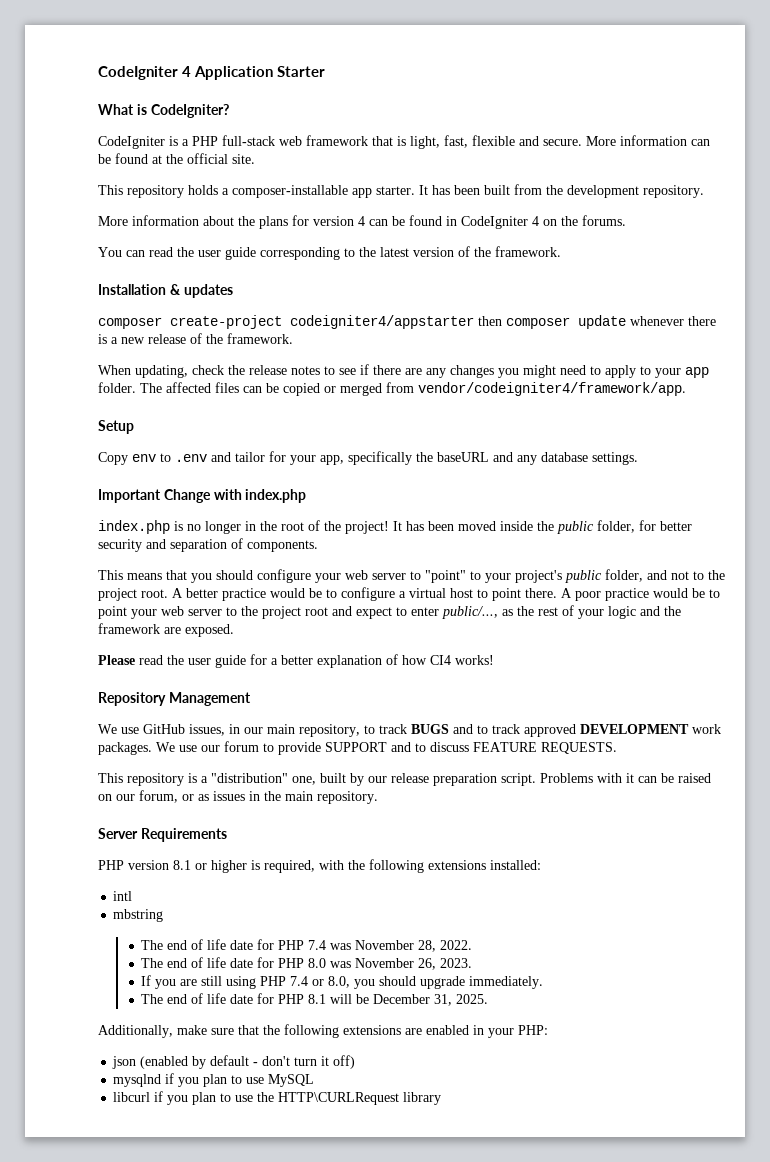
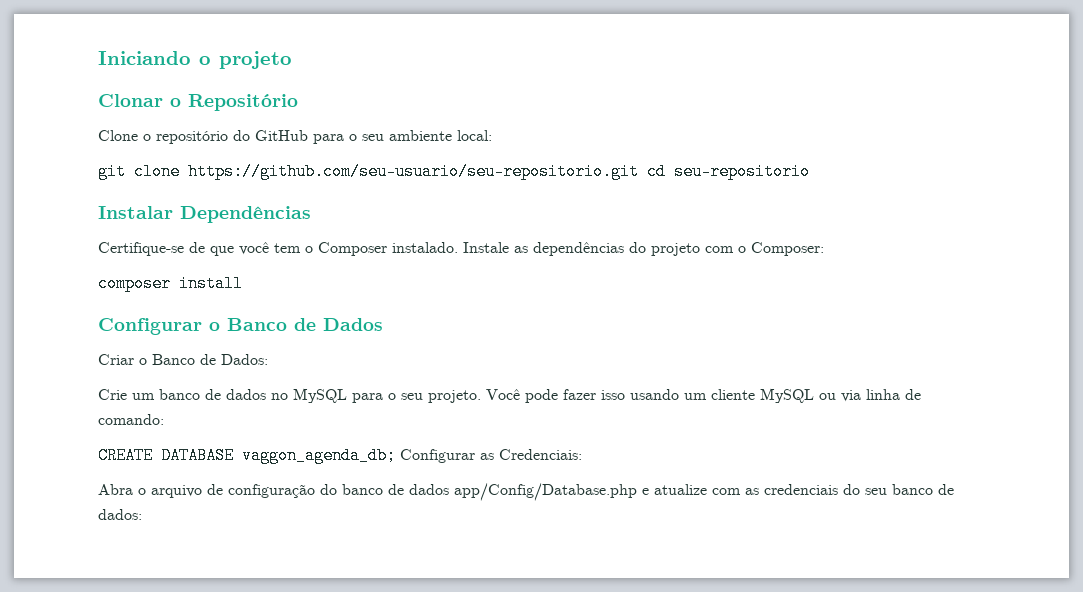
- CodeIgniter 4 Application Starter
- What is CodeIgniter?
- CodeIgniter is a PHP full-stack web framework that is light, fast, flexible and secure. More information can be found at the official site.
- This repository holds a composer-installable app starter. It has been built from the development repository.
- More information about the plans for version 4 can be found in CodeIgniter 4 on the forums.
- You can read the user guide corresponding to the latest version of the framework.
- Installation & updates
- composer create-project codeigniter4/appstarter then composer update whenever there is a new release of the framework.
- When updating, check the release notes to see if there are any changes you might need to apply to your app folder. The affected files can be copied or merged from vendor/codeigniter4/framework/app.
- Setup
- Copy env to .env and tailor for your app, specifically the baseURL and any database settings.
- Important Change with index.php
- index.php is no longer in the root of the project! It has been moved inside the public folder, for better security and separation of components.
- This means that you should configure your web server to "point" to your project's public folder, and not to the project root. A better practice would be to configure a virtual host to point there. A poor practice would be to point your web server to the project root and expect to enter public/..., as the rest of your logic and the framework are exposed.
- Please read the user guide for a better explanation of how CI4 works!
- Repository Management
- We use GitHub issues, in our main repository, to track BUGS and to track approved DEVELOPMENT work packages. We use our forum to provide SUPPORT and to discuss FEATURE REQUESTS.
- This repository is a "distribution" one, built by our release preparation script. Problems with it can be raised on our forum, or as issues in the main repository.
- Server Requirements
- PHP version 8.1 or higher is required, with the following extensions installed:
- intl
- mbstring
- The end of life date for PHP 7.4 was November 28, 2022.
- The end of life date for PHP 8.0 was November 26, 2023.
- If you are still using PHP 7.4 or 8.0, you should upgrade immediately.
- The end of life date for PHP 8.1 will be December 31, 2025.
- Additionally, make sure that the following extensions are enabled in your PHP:
- json (enabled by default - don't turn it off)
- mysqlnd if you plan to use MySQL
- libcurl if you plan to use the HTTP\CURLRequest library
+ Iniciando o projeto
+ Clonar o Repositório
+ Clone o repositório do GitHub para o seu ambiente local:
+ git clone https://github.com/seu-usuario/seu-repositorio.git cd seu-repositorio
+ Instalar Dependências
+ Certifique-se de que você tem o Composer instalado. Instale as dependências do projeto com o Composer:
+ composer install
+ Configurar o Banco de Dados
+ Criar o Banco de Dados:
+ Crie um banco de dados no MySQL para o seu projeto. Você pode fazer isso usando um cliente MySQL ou via linha de comando:
+ CREATE DATABASE vaggon_agenda_db; Configurar as Credenciais:
+ Abra o arquivo de configuração do banco de dados app/Config/Database.php e atualize com as credenciais do seu banco de dados:

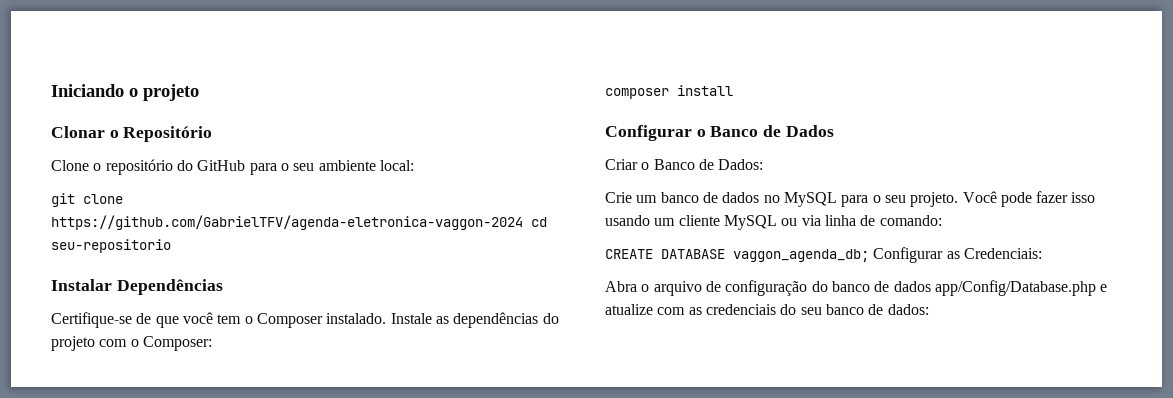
- git clone https://github.com/seu-usuario/seu-repositorio.git cd seu-repositorio
+ git clone https://github.com/GabrielTFV/agenda-eletronica-vaggon-2024 cd seu-repositorio

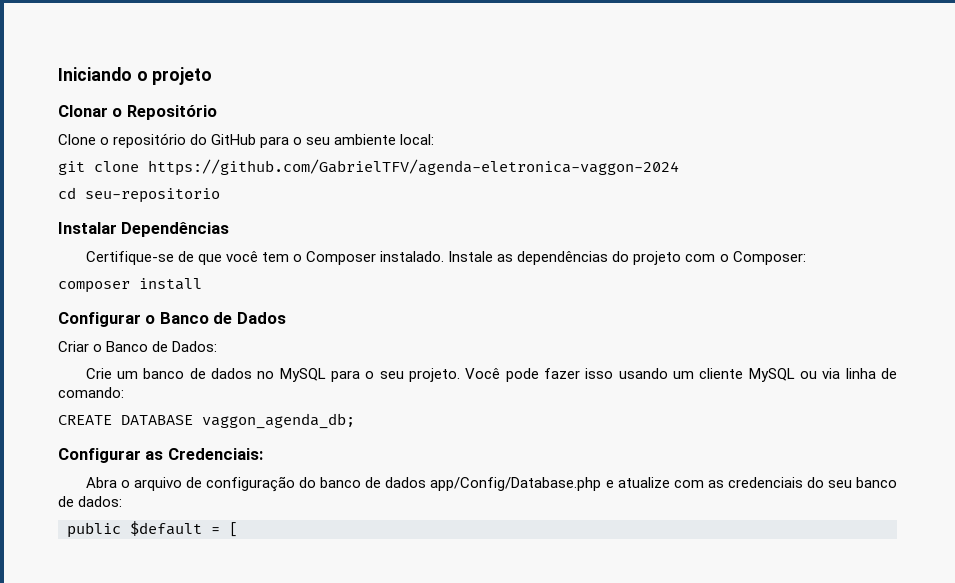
- git clone https://github.com/GabrielTFV/agenda-eletronica-vaggon-2024 cd seu-repositorio
+ git clone https://github.com/GabrielTFV/agenda-eletronica-vaggon-2024
+ cd seu-repositorio
- CREATE DATABASE vaggon_agenda_db; Configurar as Credenciais:
+ CREATE DATABASE vaggon_agenda_db;
+ Configurar as Credenciais:
+ public $default = [

